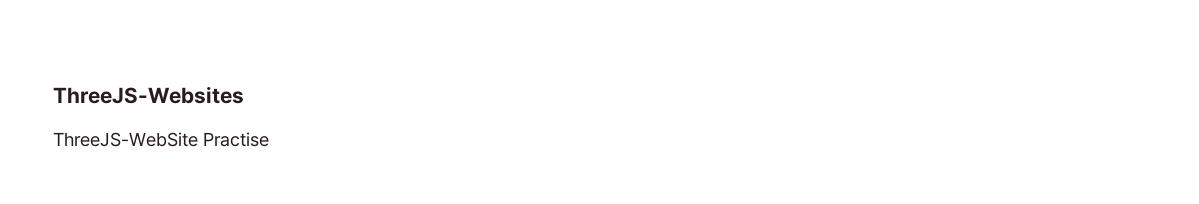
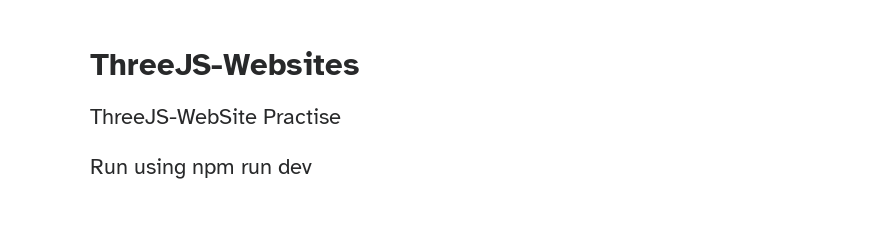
+ Run using npm run dev

